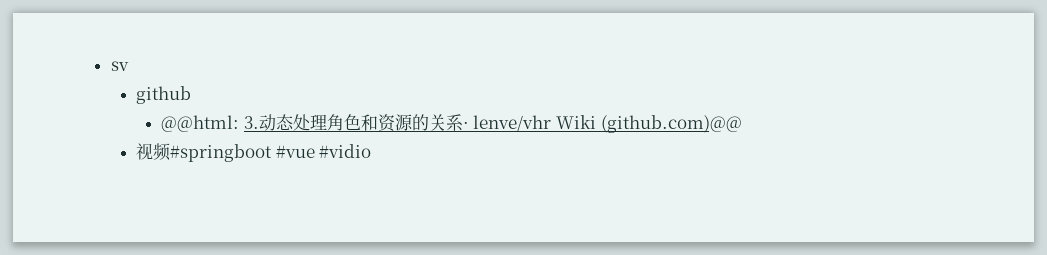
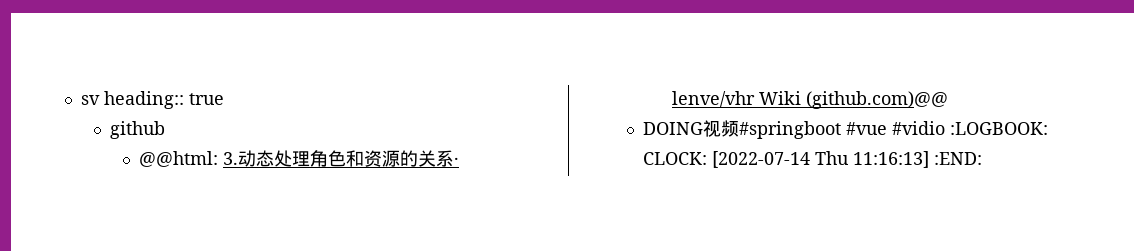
- sv
+ sv heading:: true
- 视频#springboot #vue #vidio
+ DOING视频#springboot #vue #vidio :LOGBOOK: CLOCK: [2022-07-14 Thu 11:16:13] :END:

